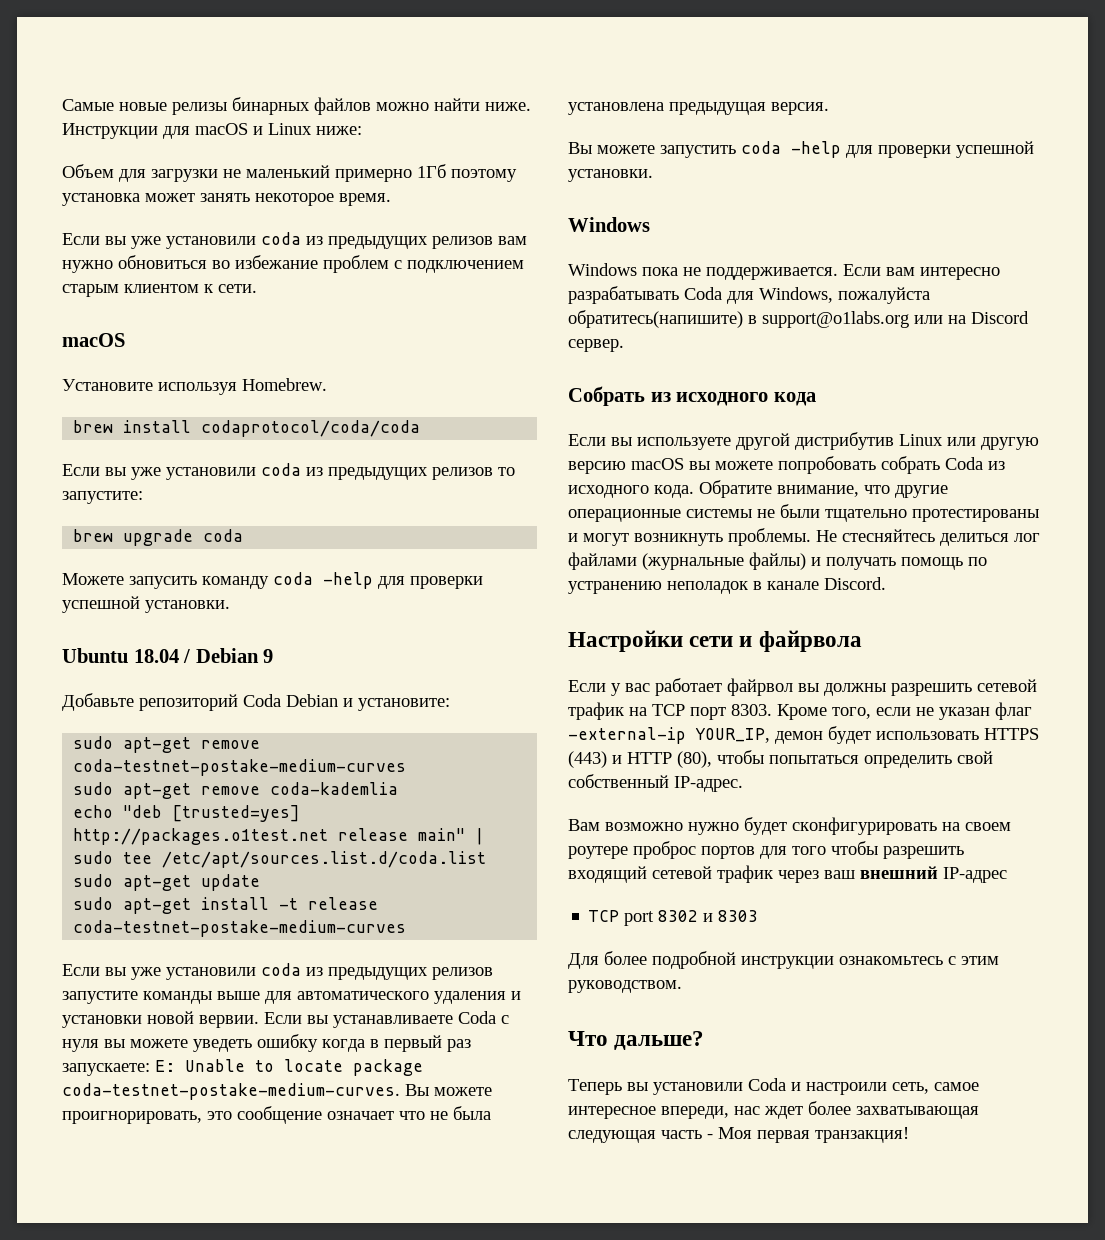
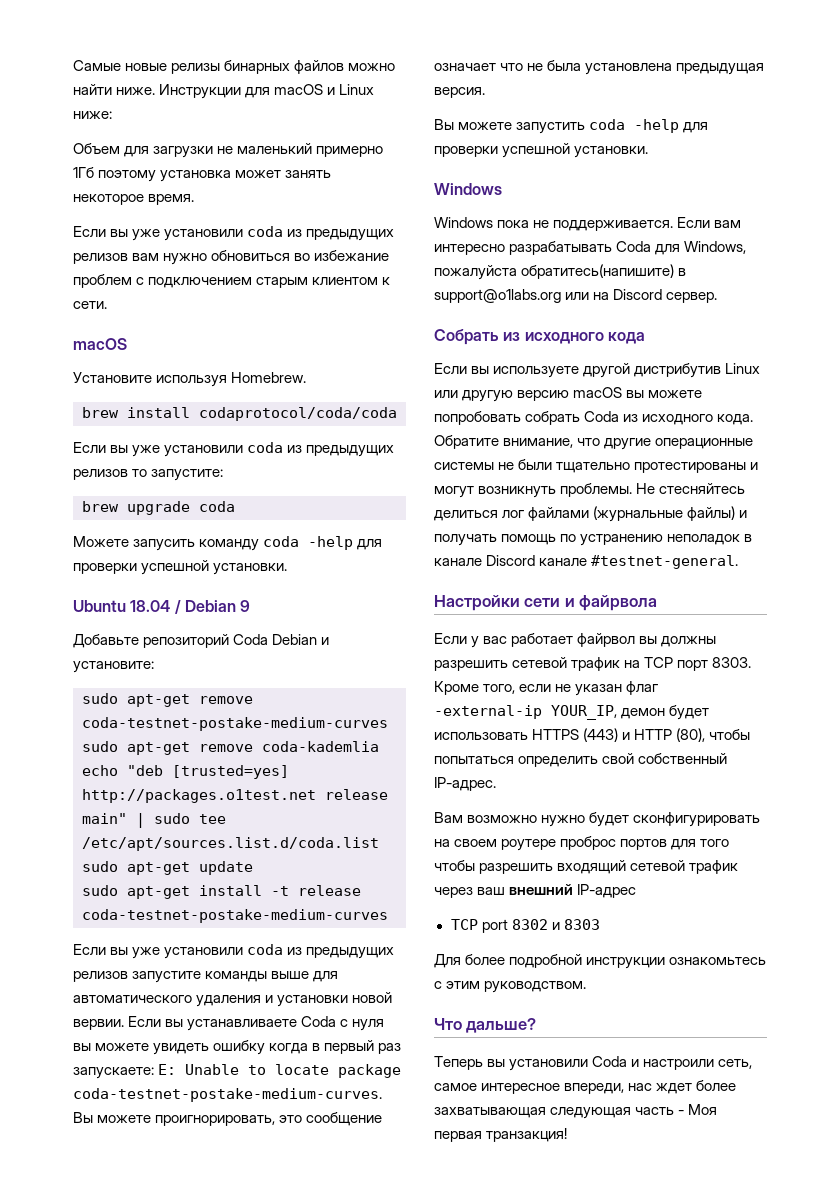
- Если вы устанавливаете Coda с нуля вы можете уведеть ошибку когда в первый раз запускаете: E: Unable to locate package coda-testnet-postake-medium-curves.
+ Если вы устанавливаете Coda с нуля вы можете увидеть ошибку когда в первый раз запускаете: E: Unable to locate package coda-testnet-postake-medium-curves.
- Не стесняйтесь делиться лог файлами (журнальные файлы) и получать помощь по устранению неполадок в канале Discord.
+ Не стесняйтесь делиться лог файлами (журнальные файлы) и получать помощь по устранению неполадок в канале Discord канале #testnet-general.

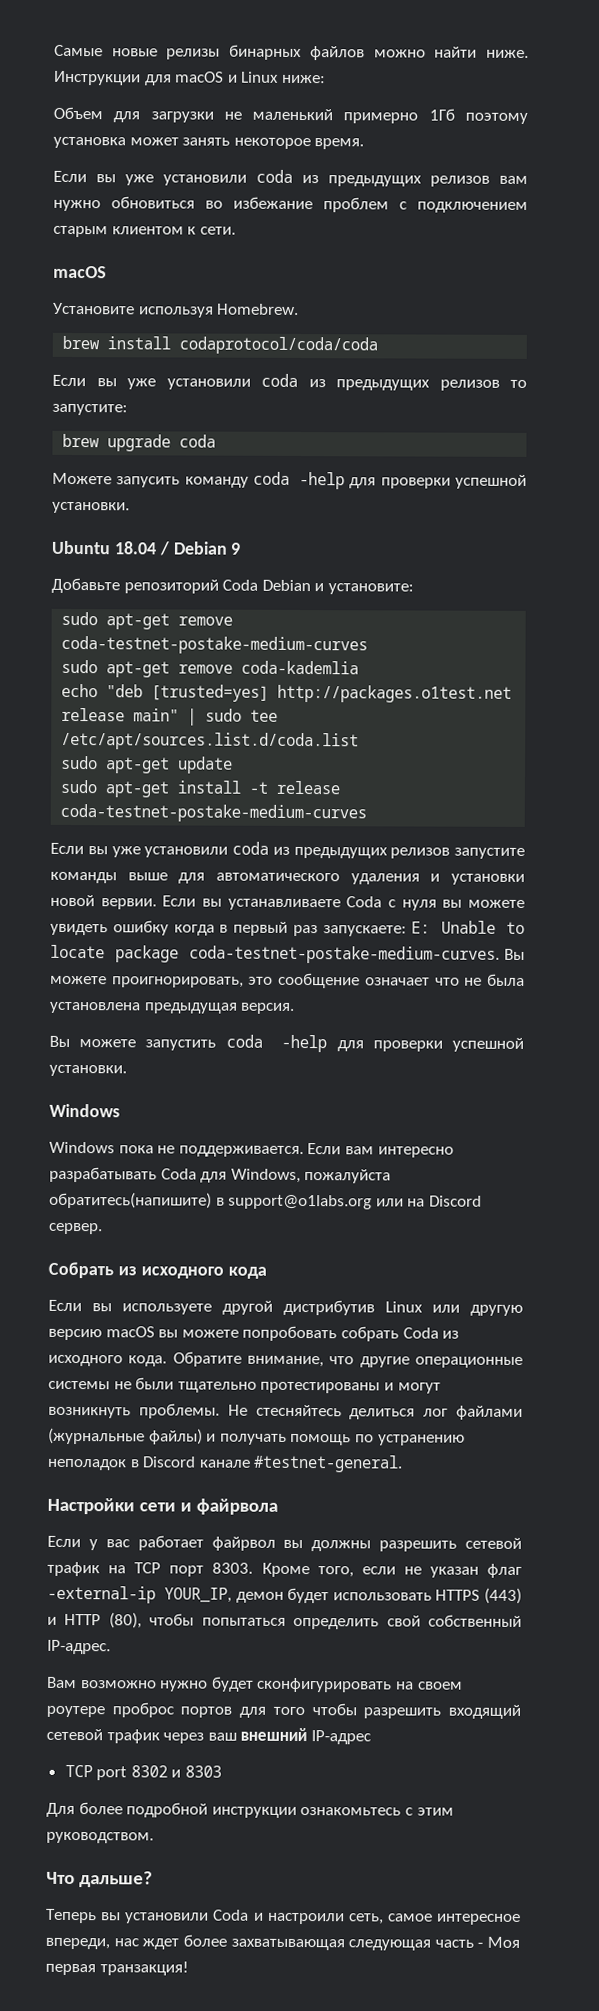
- Не стесняйтесь делиться лог файлами (журнальные файлы) и получать помощь по устранению неполадок в канале Discord канале #testnet-general.
+ Не стесняйтесь делиться лог файлами (журнальные файлы) и получать помощь по устранению неполадок в Discord канале #testnet-general.

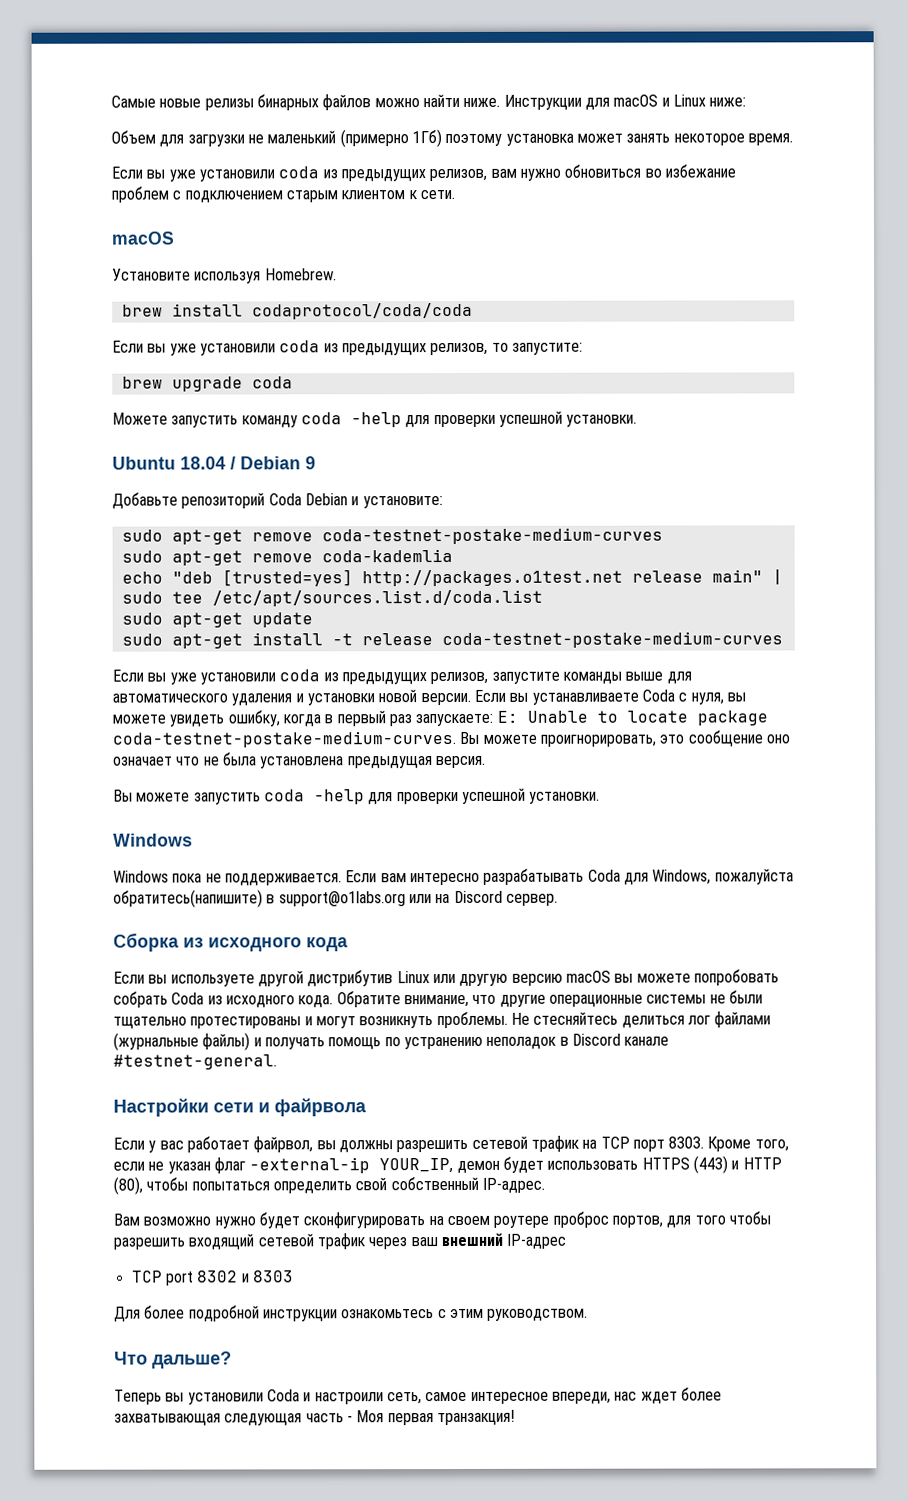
- Объем для загрузки не маленький примерно 1Гб поэтому установка может занять некоторое время.
+ Объем для загрузки не маленький (примерно 1Гб) поэтому установка может занять некоторое время.
- Если вы уже установили coda из предыдущих релизов вам нужно обновиться во избежание проблем с подключением старым клиентом к сети.
+ Если вы уже установили coda из предыдущих релизов, вам нужно обновиться во избежание проблем с подключением старым клиентом к сети.
- Если вы уже установили coda из предыдущих релизов то запустите:
+ Если вы уже установили coda из предыдущих релизов, то запустите:
- Можете запусить команду coda -help для проверки успешной установки.
+ Можете запустить команду coda -help для проверки успешной установки.
- Если вы уже установили coda из предыдущих релизов запустите команды выше для автоматического удаления и установки новой вервии.
+ Если вы уже установили coda из предыдущих релизов, запустите команды выше для автоматического удаления и установки новой верcии.
- Если вы устанавливаете Coda с нуля вы можете увидеть ошибку когда в первый раз запускаете: E: Unable to locate package coda-testnet-postake-medium-curves.
+ Если вы устанавливаете Coda с нуля, вы можете увидеть ошибку, когда в первый раз запускаете: E: Unable to locate package coda-testnet-postake-medium-curves.
- Вы можете проигнорировать, это сообщение означает что не была установлена предыдущая версия.
+ Вы можете проигнорировать, это сообщение оно означает что не была установлена предыдущая версия.
- Собрать из исходного кода
+ Сборка из исходного кода
- Если у вас работает файрвол вы должны разрешить сетевой трафик на TCP порт 8303.
+ Если у вас работает файрвол, вы должны разрешить сетевой трафик на TCP порт 8303.
- Вам возможно нужно будет сконфигурировать на своем роутере проброс портов для того чтобы разрешить входящий сетевой трафик через ваш внешний IP-адрес
+ Вам возможно нужно будет сконфигурировать на своем роутере проброс портов, для того чтобы разрешить входящий сетевой трафик через ваш внешний IP-адрес

